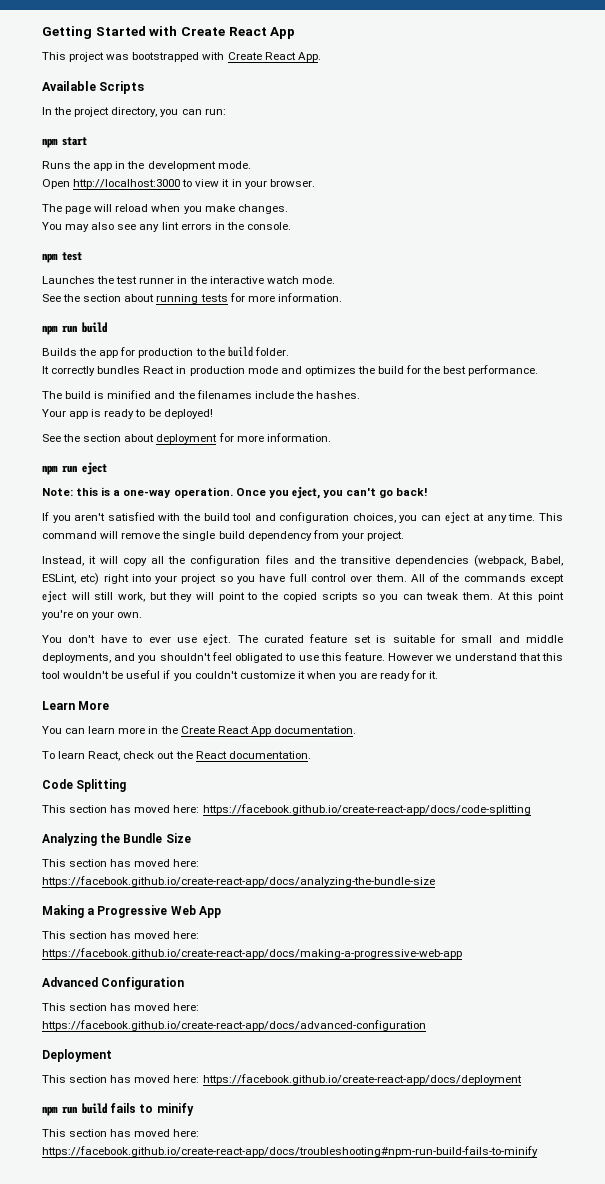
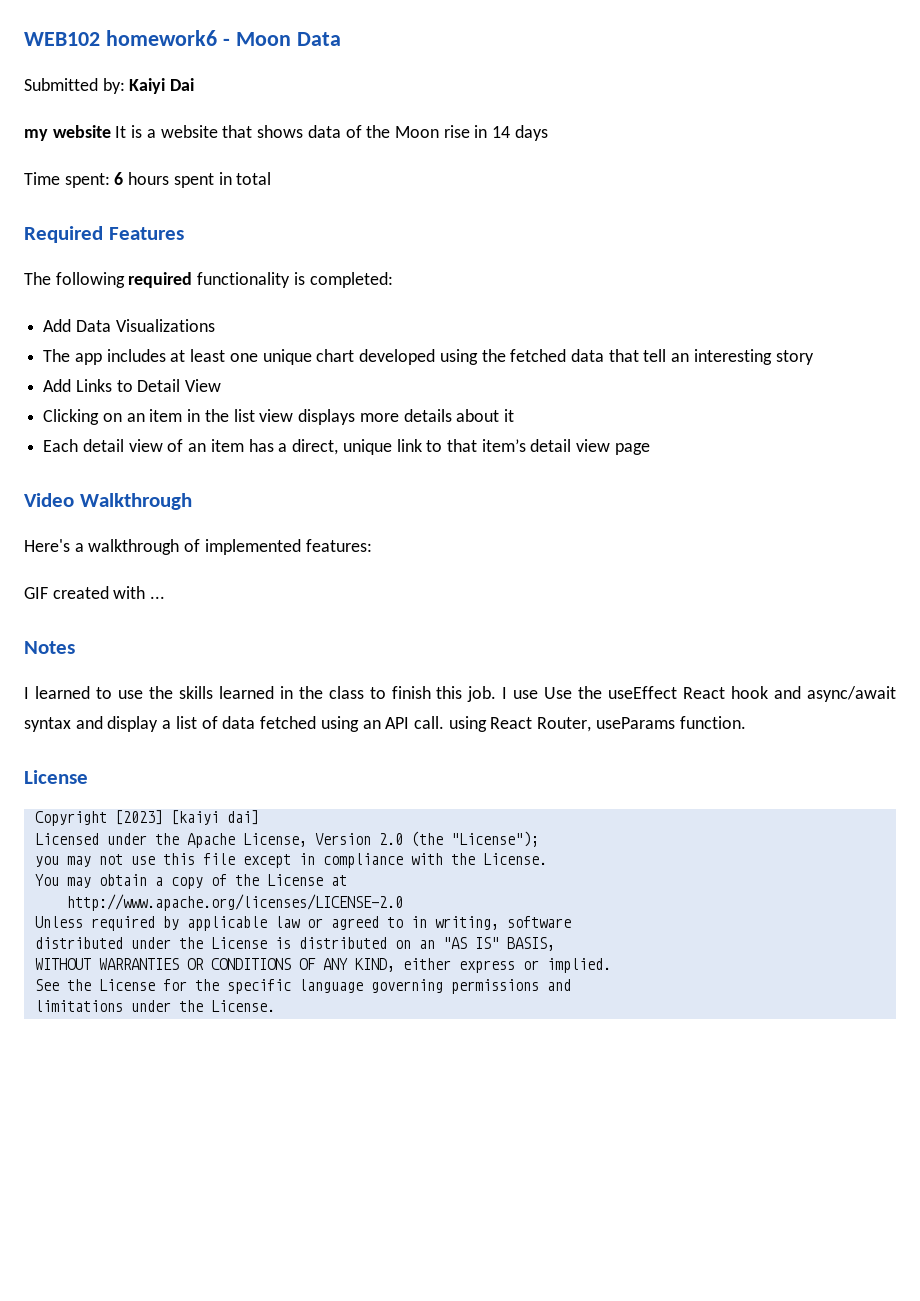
- Getting Started with Create React App
- This project was bootstrapped with Create React App.
- Available Scripts
- In the project directory, you can run:
- npm start
- Runs the app in the development mode.
- Open http://localhost:3000 to view it in your browser.
- The page will reload when you make changes.
- You may also see any lint errors in the console.
- npm test
- Launches the test runner in the interactive watch mode.
- See the section about running tests for more information.
- npm run build
- Builds the app for production to the build folder.
- It correctly bundles React in production mode and optimizes the build for the best performance.
- The build is minified and the filenames include the hashes.
- Your app is ready to be deployed!
- See the section about deployment for more information.
- npm run eject
- Note: this is a one-way operation. Once you eject, you can't go back!
- If you aren't satisfied with the build tool and configuration choices, you can eject at any time. This command will remove the single build dependency from your project.
- Instead, it will copy all the configuration files and the transitive dependencies (webpack, Babel, ESLint, etc) right into your project so you have full control over them. All of the commands except eject will still work, but they will point to the copied scripts so you can tweak them. At this point you're on your own.
- You don't have to ever use eject. The curated feature set is suitable for small and middle deployments, and you shouldn't feel obligated to use this feature. However we understand that this tool wouldn't be useful if you couldn't customize it when you are ready for it.
- Learn More
- You can learn more in the Create React App documentation.
- To learn React, check out the React documentation.
- Code Splitting
- This section has moved here: https://facebook.github.io/create-react-app/docs/code-splitting
- Analyzing the Bundle Size
- This section has moved here: https://facebook.github.io/create-react-app/docs/analyzing-the-bundle-size
- Making a Progressive Web App
- This section has moved here: https://facebook.github.io/create-react-app/docs/making-a-progressive-web-app
- Advanced Configuration
- This section has moved here: https://facebook.github.io/create-react-app/docs/advanced-configuration
- Deployment
- This section has moved here: https://facebook.github.io/create-react-app/docs/deployment
- npm run build fails to minify
- This section has moved here: https://facebook.github.io/create-react-app/docs/troubleshooting#npm-run-build-fails-to-minify
+ WEB102 homework6 - Moon Data
+ Submitted by: Kaiyi Dai
+ my website It is a website that shows data of the Moon rise in 14 days
+ Time spent: 6 hours spent in total
+ Required Features
+ The following required functionality is completed:
+ Add Data Visualizations
+ The app includes at least one unique chart developed using the fetched data that tell an interesting story
+ Add Links to Detail View
+ Clicking on an item in the list view displays more details about it
+ Each detail view of an item has a direct, unique link to that item’s detail view page
+ Video Walkthrough
+ Here's a walkthrough of implemented features:
+ GIF created with ...
+ Notes
+ I learned to use the skills learned in the class to finish this job. I use Use the useEffect React hook and async/await syntax and display a list of data fetched using an API call. using React Router, useParams function.
+ License
+ Copyright [2023] [kaiyi dai]
+ Licensed under the Apache License, Version 2.0 (the "License");
+ you may not use this file except in compliance with the License.
+ You may obtain a copy of the License at
+ http://www.apache.org/licenses/LICENSE-2.0
+ Unless required by applicable law or agreed to in writing, software
+ distributed under the License is distributed on an "AS IS" BASIS,
+ WITHOUT WARRANTIES OR CONDITIONS OF ANY KIND, either express or implied.
+ See the License for the specific language governing permissions and
+ limitations under the License.

